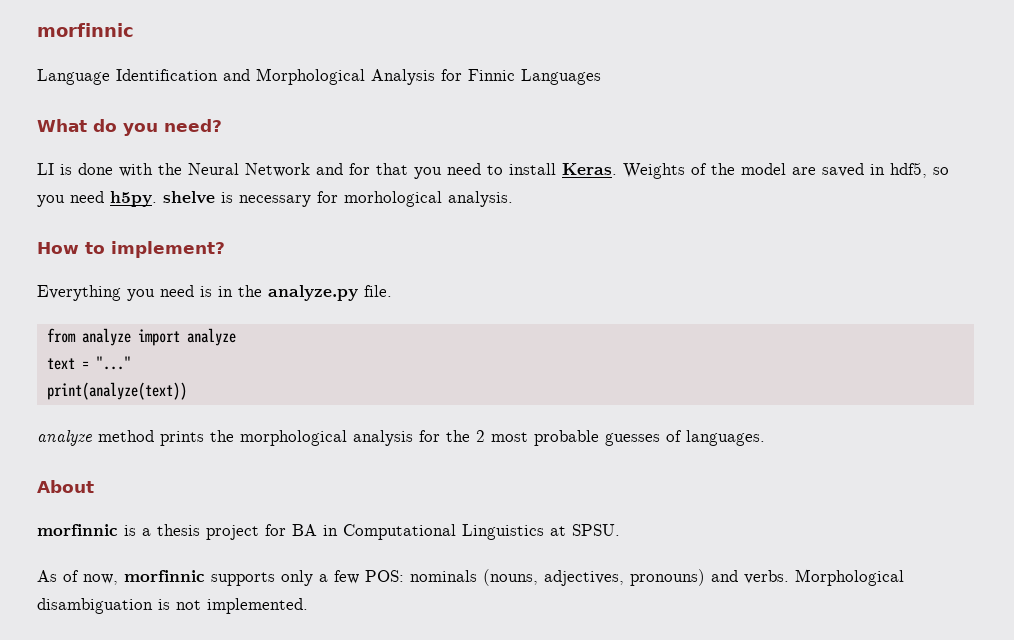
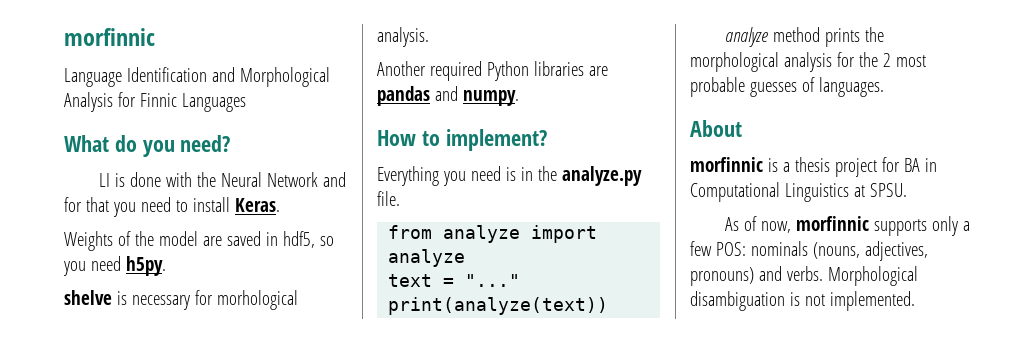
- LI is done with the Neural Network and for that you need to install Keras. Weights of the model are saved in hdf5, so you need h5py. shelve is necessary for morhological analysis.
+ LI is done with the Neural Network and for that you need to install Keras.
+ Weights of the model are saved in hdf5, so you need h5py.
+ shelve is necessary for morhological analysis.
+ Another required Python libraries are pandas and numpy.

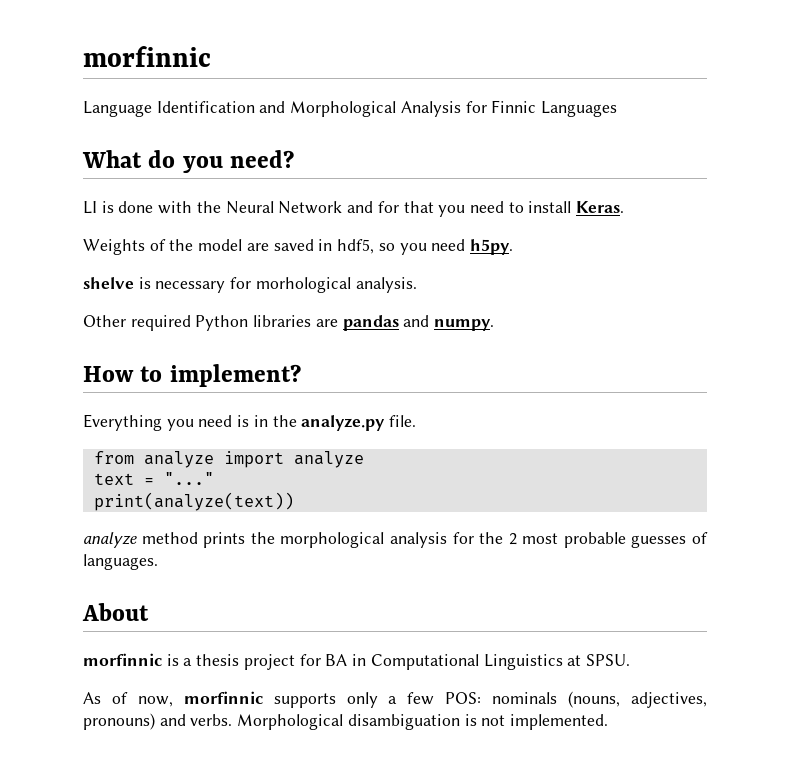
- Another required Python libraries are pandas and numpy.
+ Other required Python libraries are pandas and numpy.

